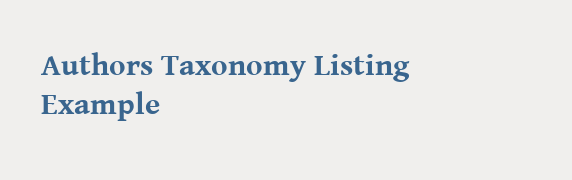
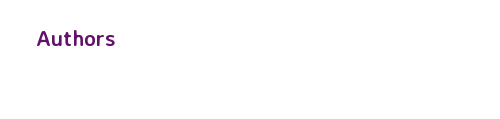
- Authors Taxonomy Listing Example
+ Authors

